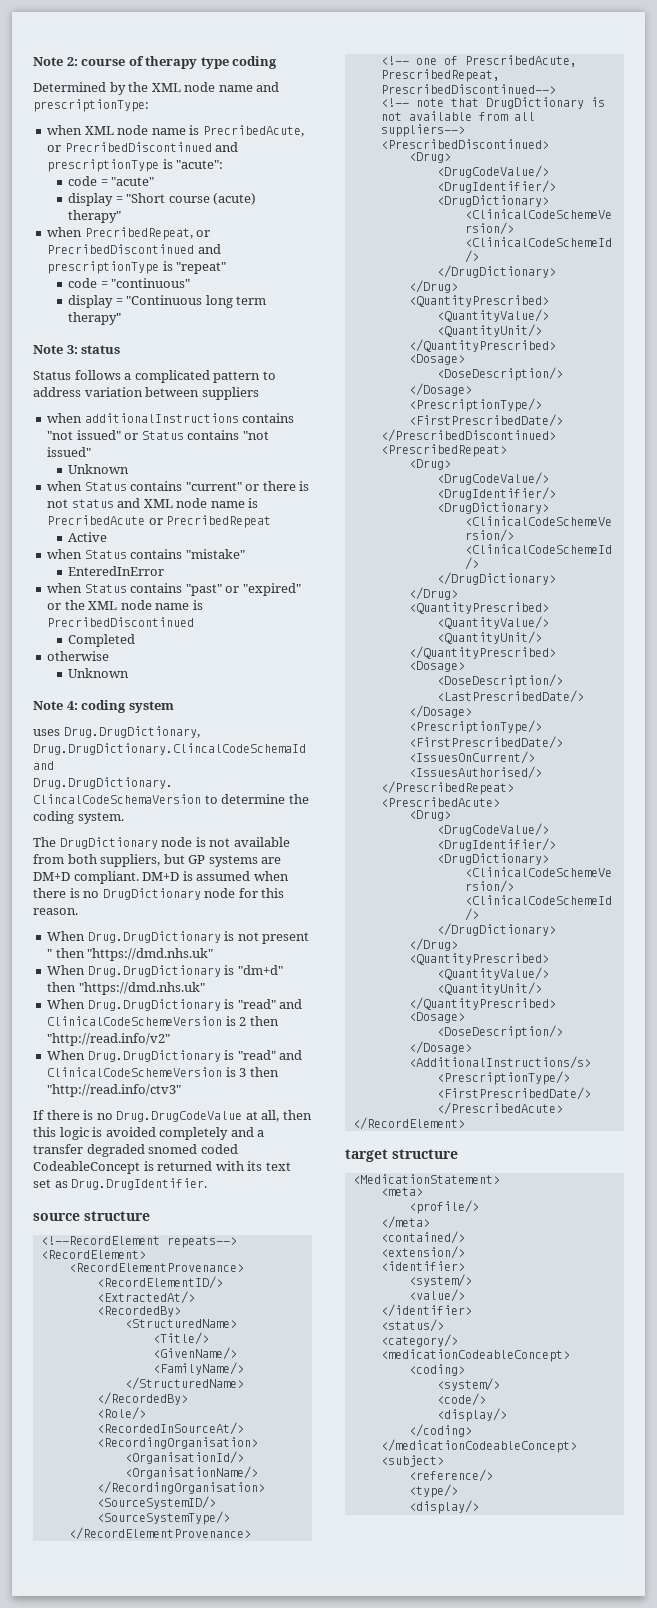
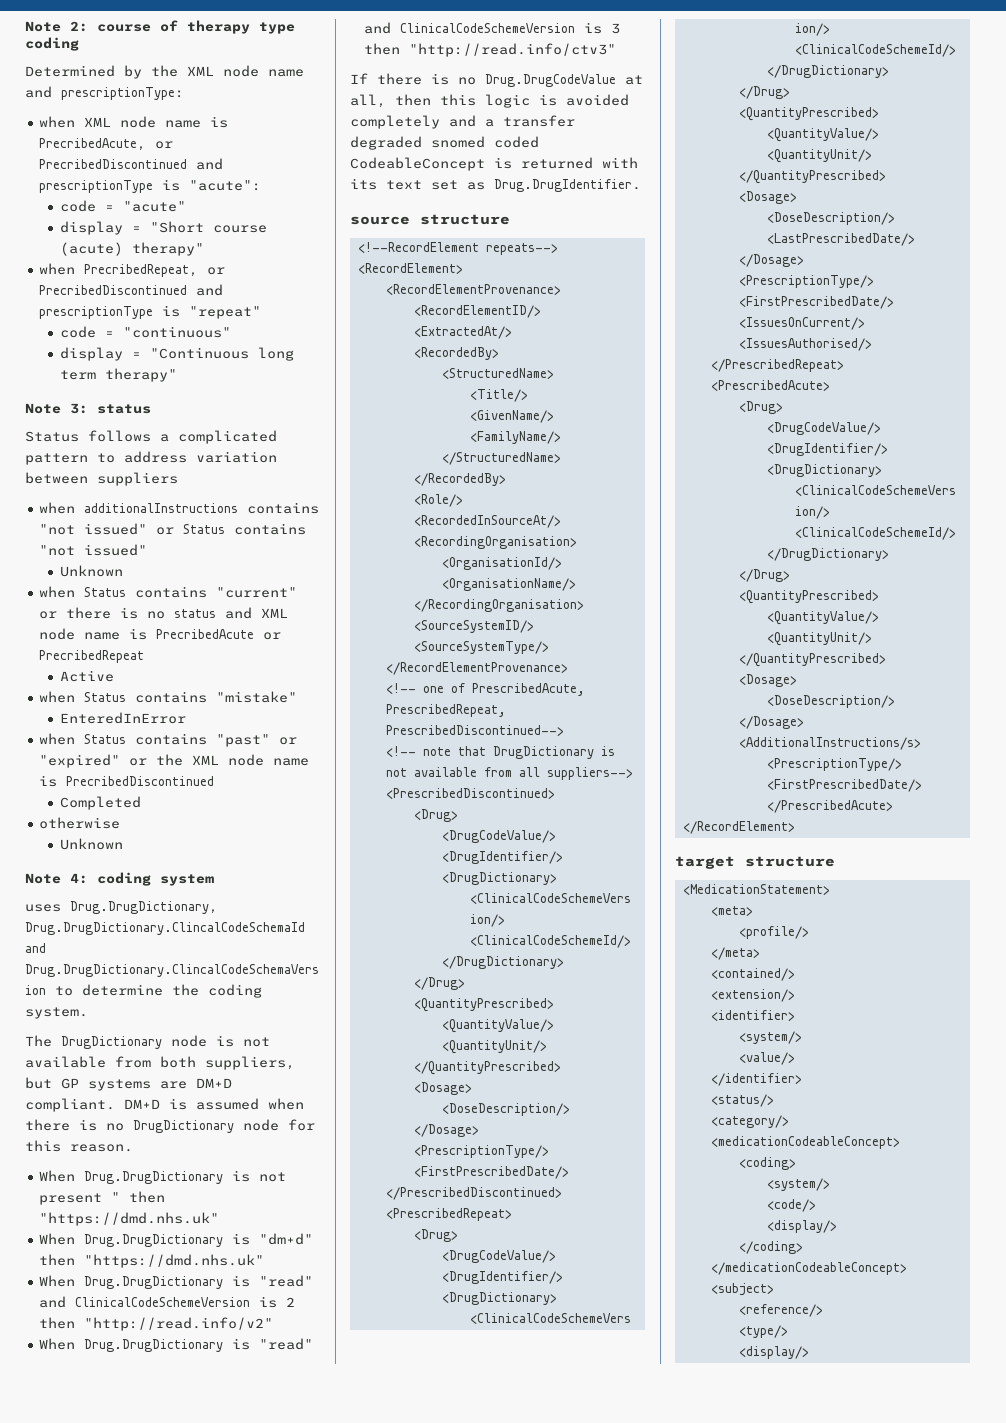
- when Status contains "current" or there is not status and XML node name is PrecribedAcute or PrecribedRepeat
+ when Status contains "current" or there is no status and XML node name is PrecribedAcute or PrecribedRepeat

